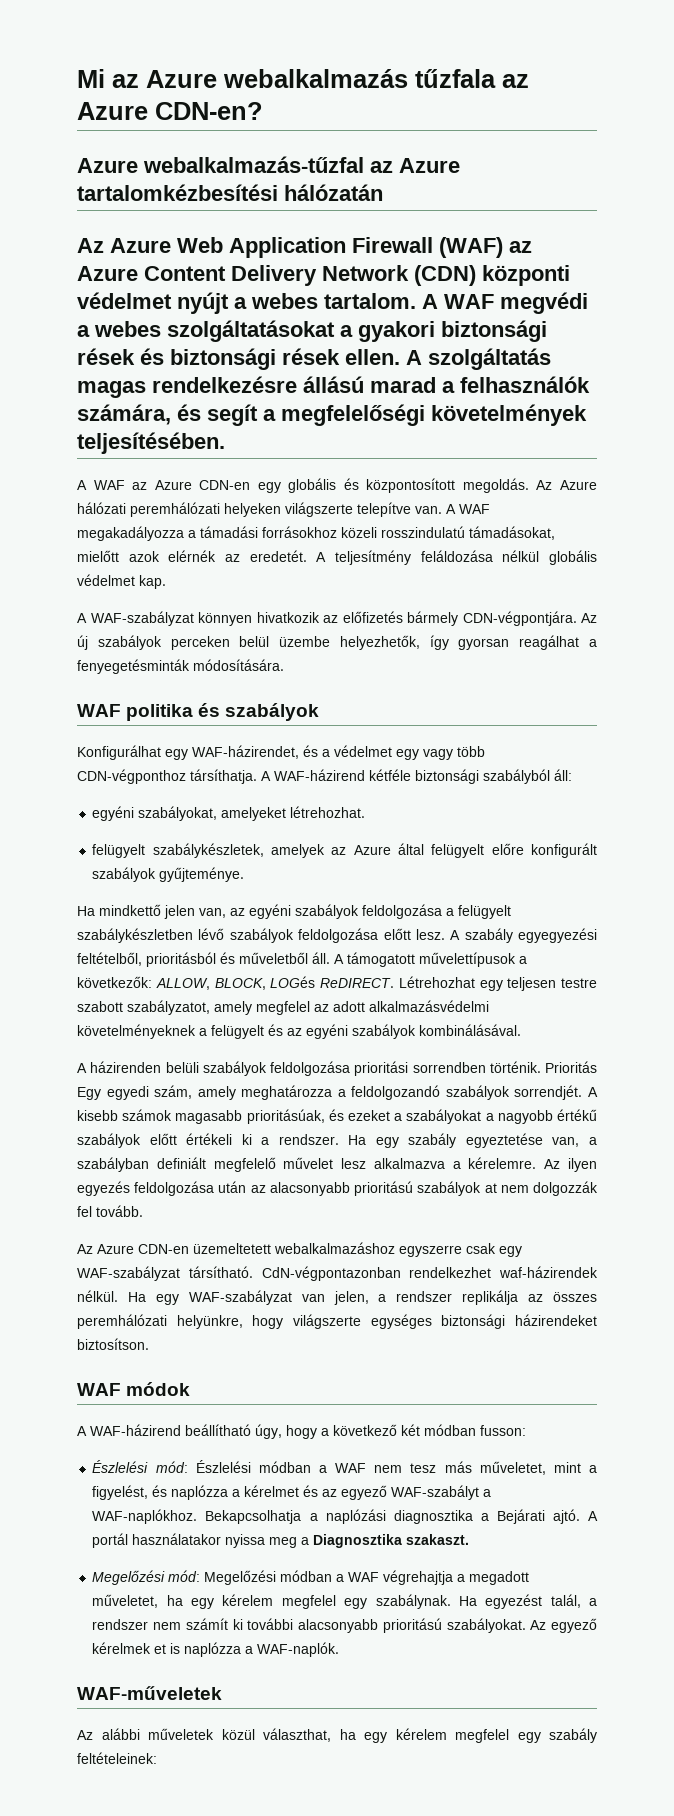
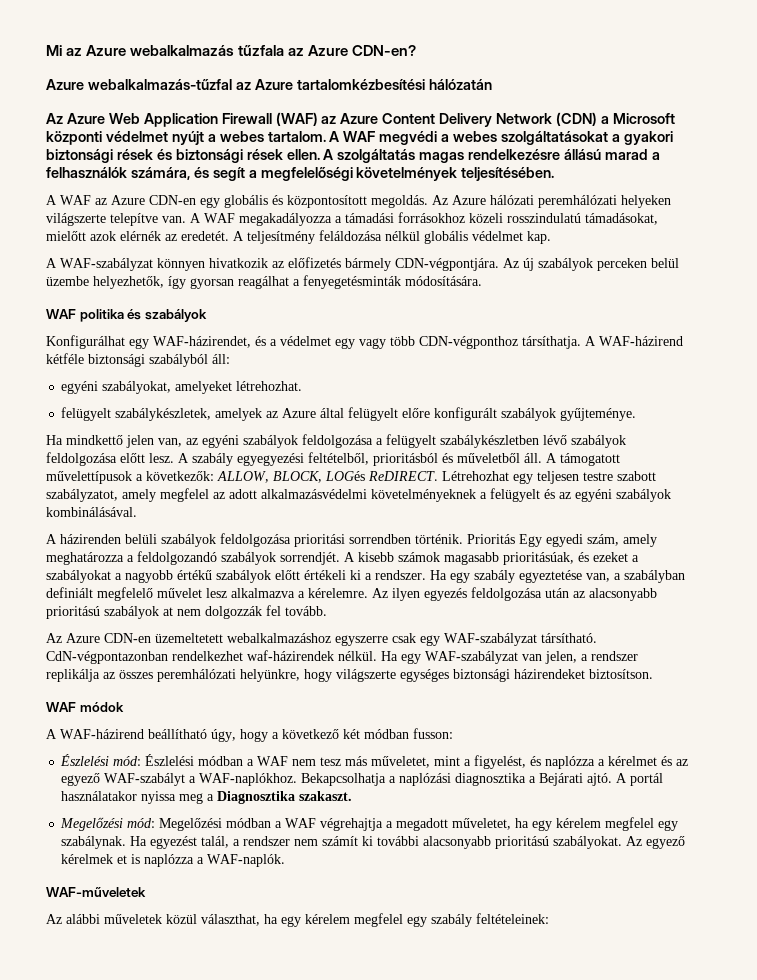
- Az Azure Web Application Firewall (WAF) az Azure Content Delivery Network (CDN) központi védelmet nyújt a webes tartalom.
+ Az Azure Web Application Firewall (WAF) az Azure Content Delivery Network (CDN) a Microsoft központi védelmet nyújt a webes tartalom.

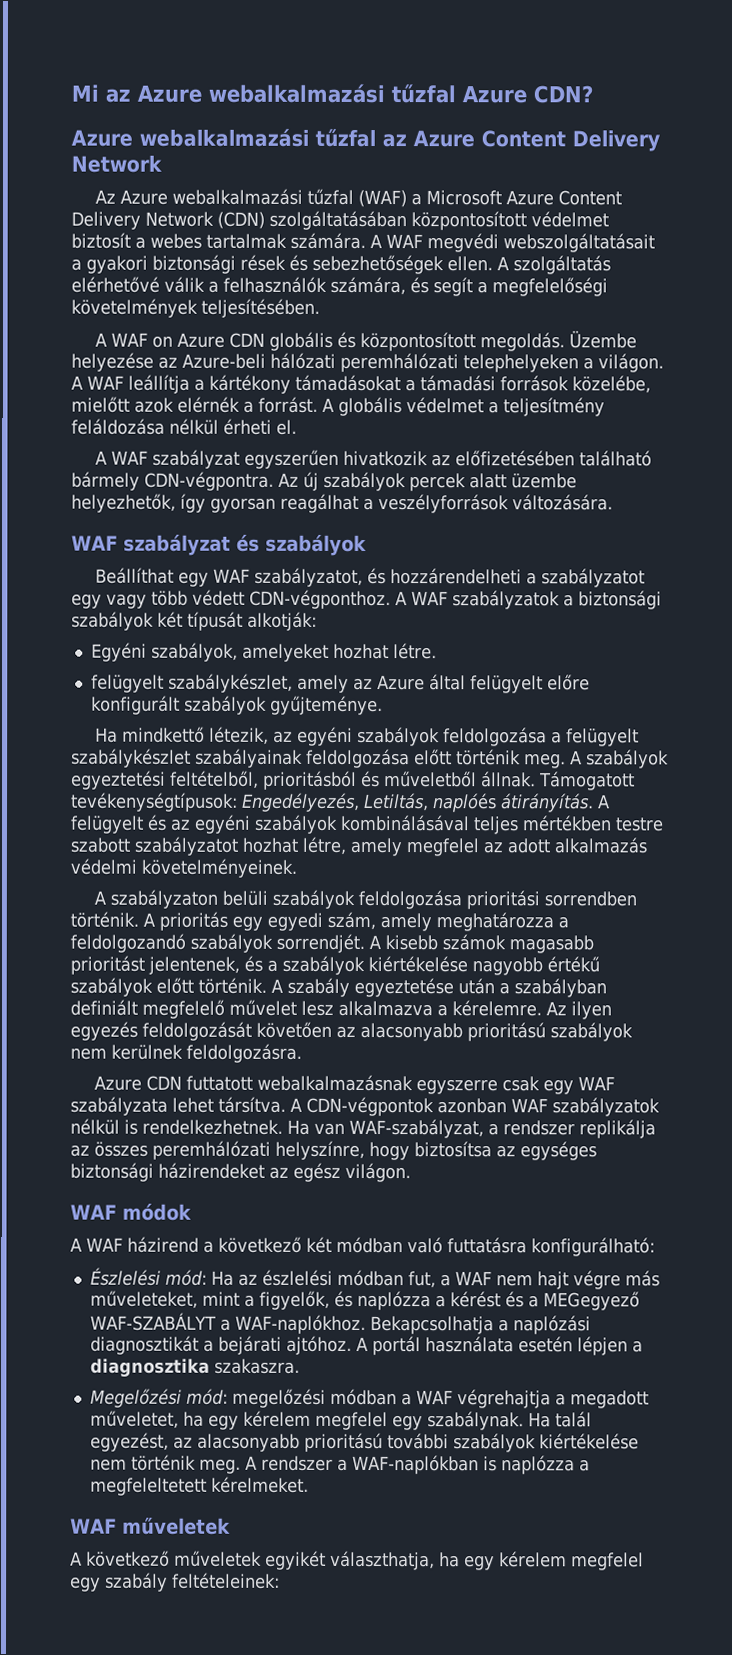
- Mi az Azure webalkalmazás tűzfala az Azure CDN-en?
- Azure webalkalmazás-tűzfal az Azure tartalomkézbesítési hálózatán
- Az Azure Web Application Firewall (WAF) az Azure Content Delivery Network (CDN) a Microsoft központi védelmet nyújt a webes tartalom. A WAF megvédi a webes szolgáltatásokat a gyakori biztonsági rések és biztonsági rések ellen.
+ Mi az Azure webalkalmazási tűzfal Azure CDN?
+ Azure webalkalmazási tűzfal az Azure Content Delivery Network
+ Az Azure webalkalmazási tűzfal (WAF) a Microsoft Azure Content Delivery Network (CDN) szolgáltatásában központosított védelmet biztosít a webes tartalmak számára. A WAF megvédi webszolgáltatásait a gyakori biztonsági rések és sebezhetőségek ellen.
- A szolgáltatás magas rendelkezésre állású marad a felhasználók számára, és segít a megfelelőségi követelmények teljesítésében.
+ A szolgáltatás elérhetővé válik a felhasználók számára, és segít a megfelelőségi követelmények teljesítésében.
- A WAF az Azure CDN-en egy globális és központosított megoldás. Az Azure hálózati peremhálózati helyeken világszerte telepítve van. A WAF megakadályozza a támadási forrásokhoz közeli rosszindulatú támadásokat, mielőtt azok elérnék az eredetét. A teljesítmény feláldozása nélkül globális védelmet kap.
- A WAF-szabályzat könnyen hivatkozik az előfizetés bármely CDN-végpontjára.
+ A WAF on Azure CDN globális és központosított megoldás. Üzembe helyezése az Azure-beli hálózati peremhálózati telephelyeken a világon. A WAF leállítja a kártékony támadásokat a támadási források közelébe, mielőtt azok elérnék a forrást. A globális védelmet a teljesítmény feláldozása nélkül érheti el.
+ A WAF szabályzat egyszerűen hivatkozik az előfizetésében található bármely CDN-végpontra.
- Az új szabályok perceken belül üzembe helyezhetők, így gyorsan reagálhat a fenyegetésminták módosítására.
- WAF politika és szabályok
+ Az új szabályok percek alatt üzembe helyezhetők, így gyorsan reagálhat a veszélyforrások változására.
+ WAF szabályzat és szabályok
- Konfigurálhat egy WAF-házirendet, és a védelmet egy vagy több CDN-végponthoz társíthatja. A WAF-házirend kétféle biztonsági szabályból áll:
- egyéni szabályokat, amelyeket létrehozhat.
- felügyelt szabálykészletek, amelyek az Azure által felügyelt előre konfigurált szabályok gyűjteménye.
+ Beállíthat egy WAF szabályzatot, és hozzárendelheti a szabályzatot egy vagy több védett CDN-végponthoz. A WAF szabályzatok a biztonsági szabályok két típusát alkotják:
+ Egyéni szabályok, amelyeket hozhat létre.
+ felügyelt szabálykészlet, amely az Azure által felügyelt előre konfigurált szabályok gyűjteménye.
- Ha mindkettő jelen van, az egyéni szabályok feldolgozása a felügyelt szabálykészletben lévő szabályok feldolgozása előtt lesz. A szabály egyegyezési feltételből, prioritásból és műveletből áll. A támogatott művelettípusok a következők: ALLOW, BLOCK, LOGés ReDIRECT. Létrehozhat egy teljesen testre szabott szabályzatot, amely megfelel az adott alkalmazásvédelmi követelményeknek a felügyelt és az egyéni szabályok kombinálásával.
- A házirenden belüli szabályok feldolgozása prioritási sorrendben történik.
+ Ha mindkettő létezik, az egyéni szabályok feldolgozása a felügyelt szabálykészlet szabályainak feldolgozása előtt történik meg. A szabályok egyeztetési feltételből, prioritásból és műveletből állnak. Támogatott tevékenységtípusok: Engedélyezés, Letiltás, naplóés átirányítás. A felügyelt és az egyéni szabályok kombinálásával teljes mértékben testre szabott szabályzatot hozhat létre, amely megfelel az adott alkalmazás védelmi követelményeinek.
+ A szabályzaton belüli szabályok feldolgozása prioritási sorrendben történik.
- Prioritás Egy egyedi szám, amely meghatározza a feldolgozandó szabályok sorrendjét.
+ A prioritás egy egyedi szám, amely meghatározza a feldolgozandó szabályok sorrendjét.
- A kisebb számok magasabb prioritásúak, és ezeket a szabályokat a nagyobb értékű szabályok előtt értékeli ki a rendszer. Ha egy szabály egyeztetése van, a szabályban definiált megfelelő művelet lesz alkalmazva a kérelemre.
+ A kisebb számok magasabb prioritást jelentenek, és a szabályok kiértékelése nagyobb értékű szabályok előtt történik. A szabály egyeztetése után a szabályban definiált megfelelő művelet lesz alkalmazva a kérelemre.
- Az ilyen egyezés feldolgozása után az alacsonyabb prioritású szabályok at nem dolgozzák fel tovább.
- Az Azure CDN-en üzemeltetett webalkalmazáshoz egyszerre csak egy WAF-szabályzat társítható. CdN-végpontazonban rendelkezhet waf-házirendek nélkül. Ha egy WAF-szabályzat van jelen, a rendszer replikálja az összes peremhálózati helyünkre, hogy világszerte egységes biztonsági házirendeket biztosítson.
+ Az ilyen egyezés feldolgozását követően az alacsonyabb prioritású szabályok nem kerülnek feldolgozásra.
+ Azure CDN futtatott webalkalmazásnak egyszerre csak egy WAF szabályzata lehet társítva. A CDN-végpontok azonban WAF szabályzatok nélkül is rendelkezhetnek. Ha van WAF-szabályzat, a rendszer replikálja az összes peremhálózati helyszínre, hogy biztosítsa az egységes biztonsági házirendeket az egész világon.
- A WAF-házirend beállítható úgy, hogy a következő két módban fusson:
+ A WAF házirend a következő két módban való futtatásra konfigurálható:
- Észlelési mód: Észlelési módban a WAF nem tesz más műveletet, mint a figyelést, és naplózza a kérelmet és az egyező WAF-szabályt a WAF-naplókhoz.
+ Észlelési mód: Ha az észlelési módban fut, a WAF nem hajt végre más műveleteket, mint a figyelők, és naplózza a kérést és a MEGegyező WAF-SZABÁLYT a WAF-naplókhoz.
- Bekapcsolhatja a naplózási diagnosztika a Bejárati ajtó. A portál használatakor nyissa meg a Diagnosztika szakaszt.
+ Bekapcsolhatja a naplózási diagnosztikát a bejárati ajtóhoz. A portál használata esetén lépjen a diagnosztika szakaszra.
- Megelőzési mód: Megelőzési módban a WAF végrehajtja a megadott műveletet, ha egy kérelem megfelel egy szabálynak.
+ Megelőzési mód: megelőzési módban a WAF végrehajtja a megadott műveletet, ha egy kérelem megfelel egy szabálynak.
- Ha egyezést talál, a rendszer nem számít ki további alacsonyabb prioritású szabályokat. Az egyező kérelmek et is naplózza a WAF-naplók.
- WAF-műveletek
- Az alábbi műveletek közül választhat, ha egy kérelem megfelel egy szabály feltételeinek:
+ Ha talál egyezést, az alacsonyabb prioritású további szabályok kiértékelése nem történik meg. A rendszer a WAF-naplókban is naplózza a megfeleltetett kérelmeket.
+ WAF műveletek
+ A következő műveletek egyikét választhatja, ha egy kérelem megfelel egy szabály feltételeinek:

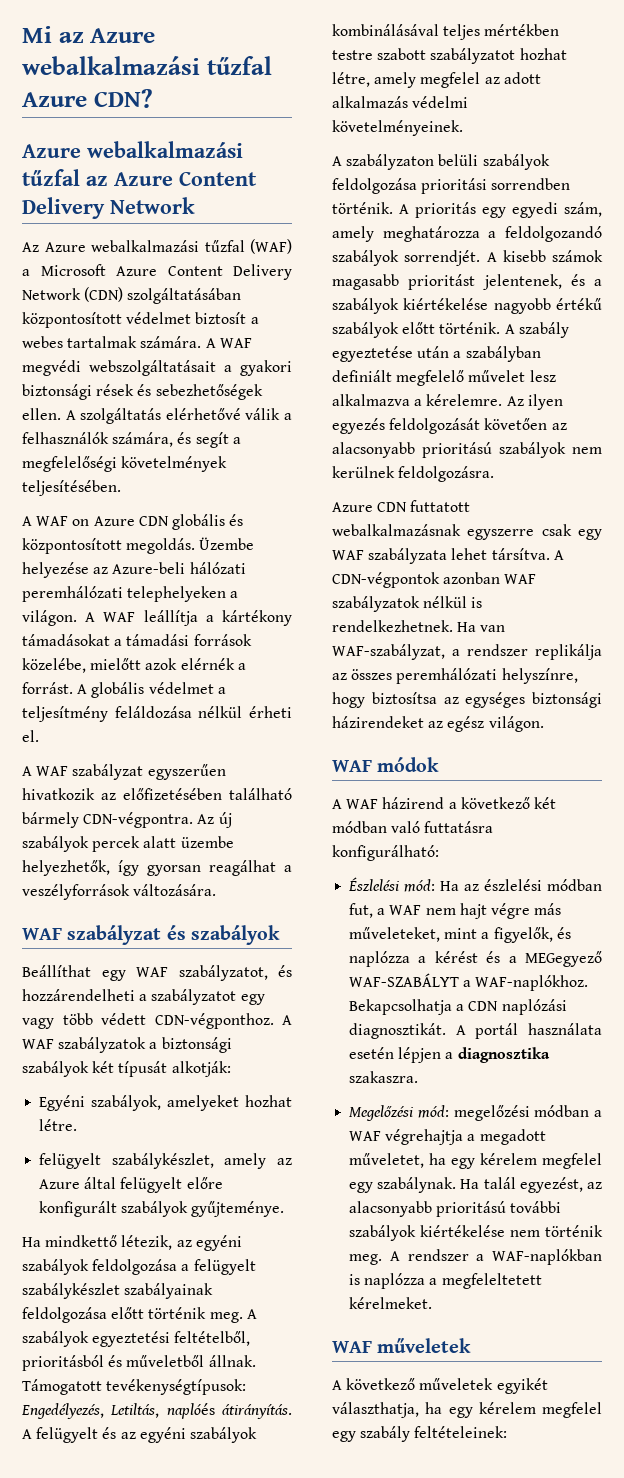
- Bekapcsolhatja a naplózási diagnosztikát a bejárati ajtóhoz.
+ Bekapcsolhatja a CDN naplózási diagnosztikát.

